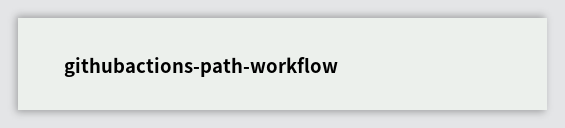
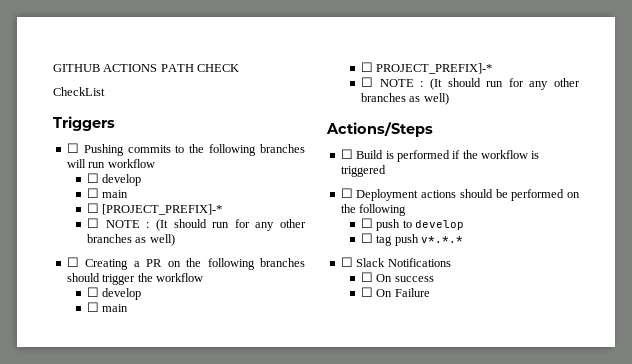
- githubactions-path-workflow
+ GITHUB ACTIONS PATH CHECK
+ CheckList
+ Triggers
+ ☐ Pushing commits to the following branches will run workflow
+ ☐ develop
+ ☐ main
+ ☐ [PROJECT_PREFIX]-*
+ ☐ NOTE : (It should run for any other branches as well)
+ ☐ Creating a PR on the following branches should trigger the workflow
+ ☐ develop
+ ☐ main
+ ☐ PROJECT_PREFIX]-*
+ ☐ NOTE : (It should run for any other branches as well)
+ Actions/Steps
+ ☐ Build is performed if the workflow is triggered
+ ☐ Deployment actions should be performed on the following
+ ☐ push to develop
+ ☐ tag push v*.*.*
+ ☐ Slack Notifications
+ ☐ On success
+ ☐ On Failure

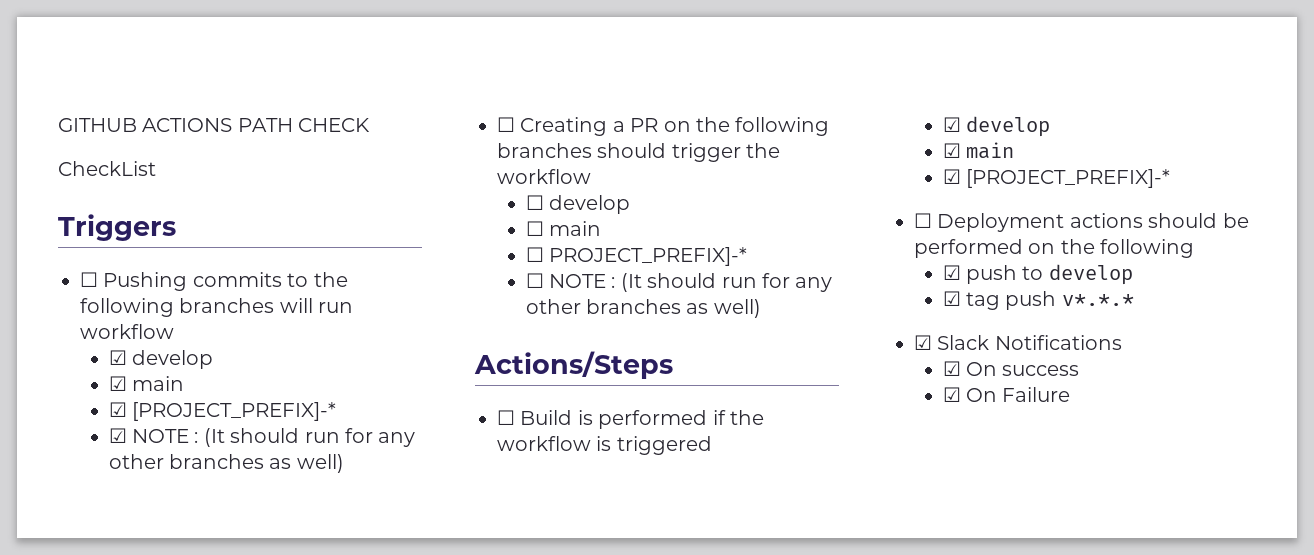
  ☐ Pushing commits to the following branches will run workflow
- ☐ develop
- ☐ main
- ☐ [PROJECT_PREFIX]-*
- ☐ NOTE : (It should run for any other branches as well)
+ ☑ develop
+ ☑ main
+ ☑ [PROJECT_PREFIX]-*
+ ☑ NOTE : (It should run for any other branches as well)
  ☐ Build is performed if the workflow is triggered
+ ☑ develop
+ ☑ main
+ ☑ [PROJECT_PREFIX]-*
- ☐ push to develop
+ ☑ push to develop
- ☐ tag push v*.*.*
+ ☑ tag push v*.*.*
- ☐ Slack Notifications
+ ☑ Slack Notifications
- ☐ On success
+ ☑ On success
- ☐ On Failure
+ ☑ On Failure

